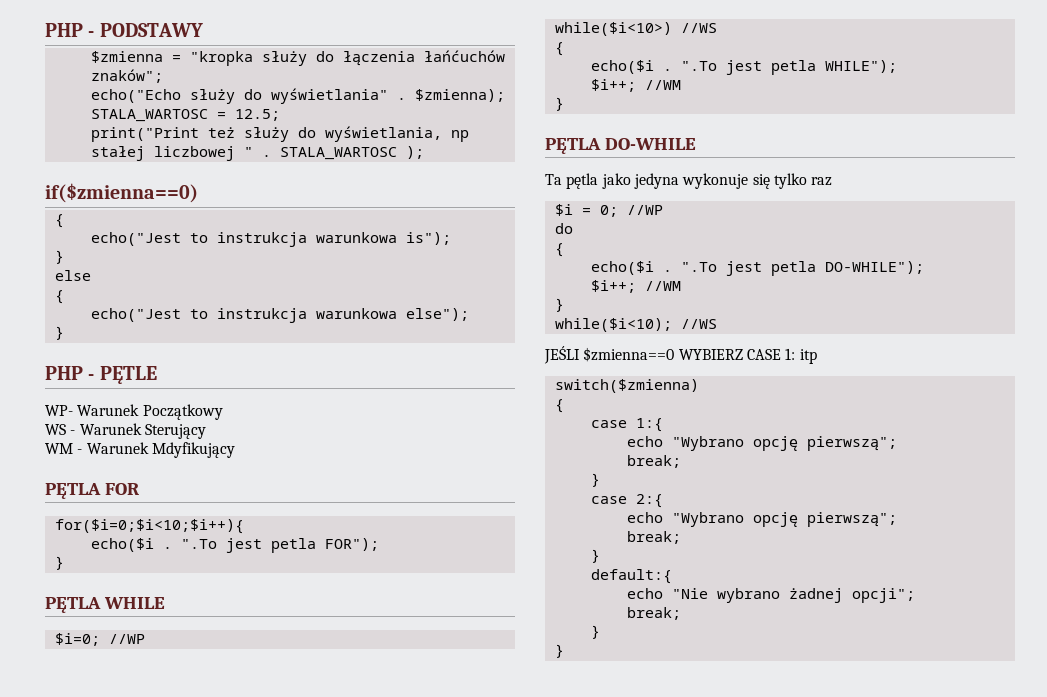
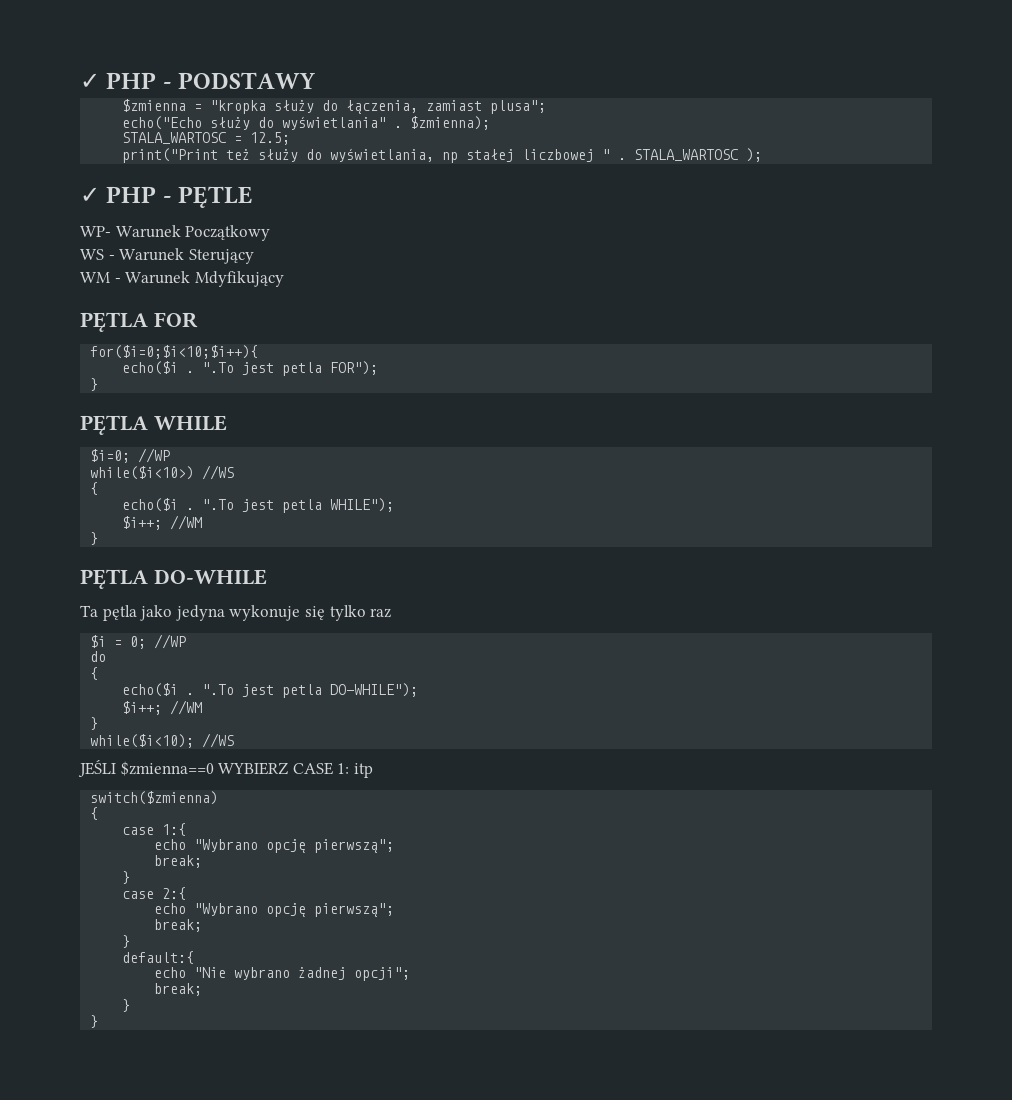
- PHP - PODSTAWY
+ ✓ PHP - PODSTAWY
- $zmienna = "kropka służy do łączenia łańćuchów znaków";
+ $zmienna = "kropka służy do łączenia, zamiast plusa";
- if($zmienna==0)
- {
- echo("Jest to instrukcja warunkowa is");
- }
- else
- {
- echo("Jest to instrukcja warunkowa else");
- }
- PHP - PĘTLE
+ ✓ PHP - PĘTLE

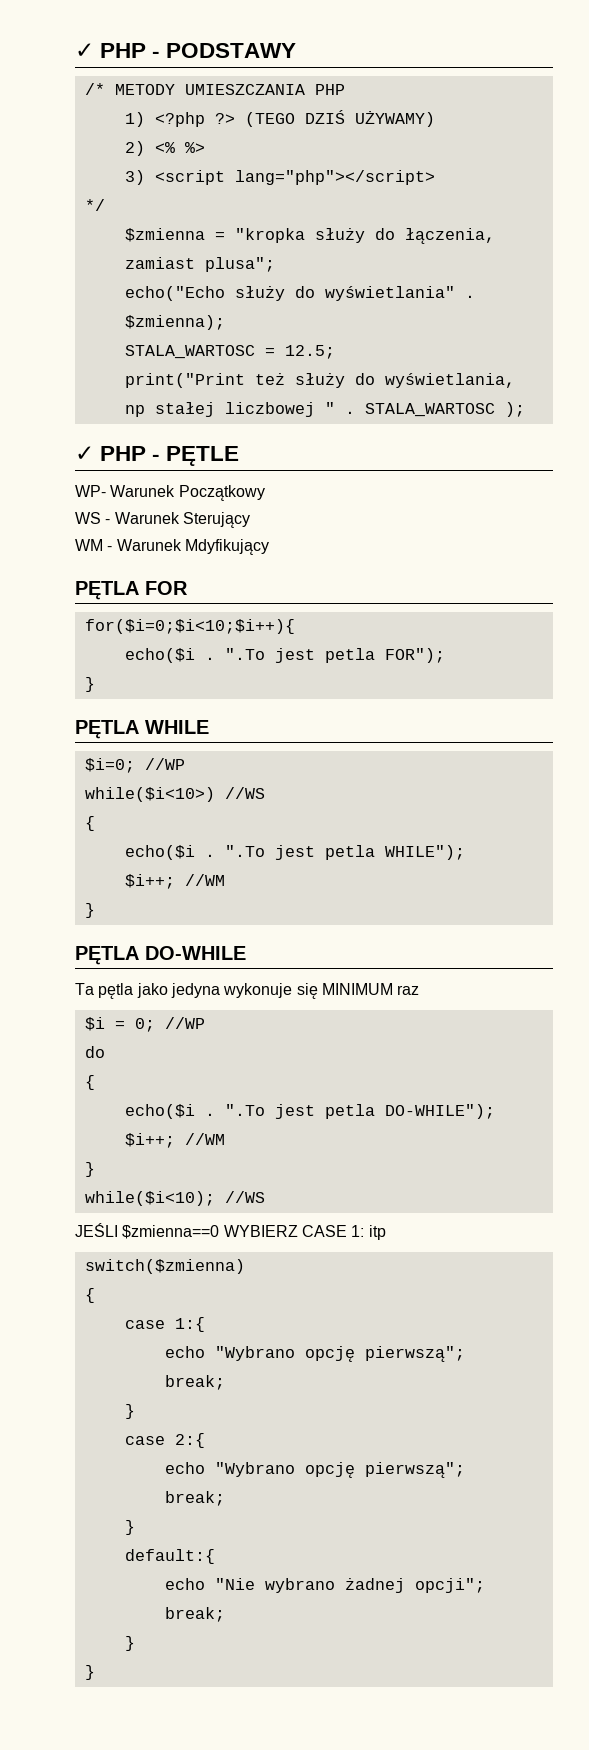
+ /* METODY UMIESZCZANIA PHP
+ 1) <?php ?> (TEGO DZIŚ UŻYWAMY)
+ 2) <% %>
+ 3) <script lang="php"></script>
+ */
- Ta pętla jako jedyna wykonuje się tylko raz
+ Ta pętla jako jedyna wykonuje się MINIMUM raz

